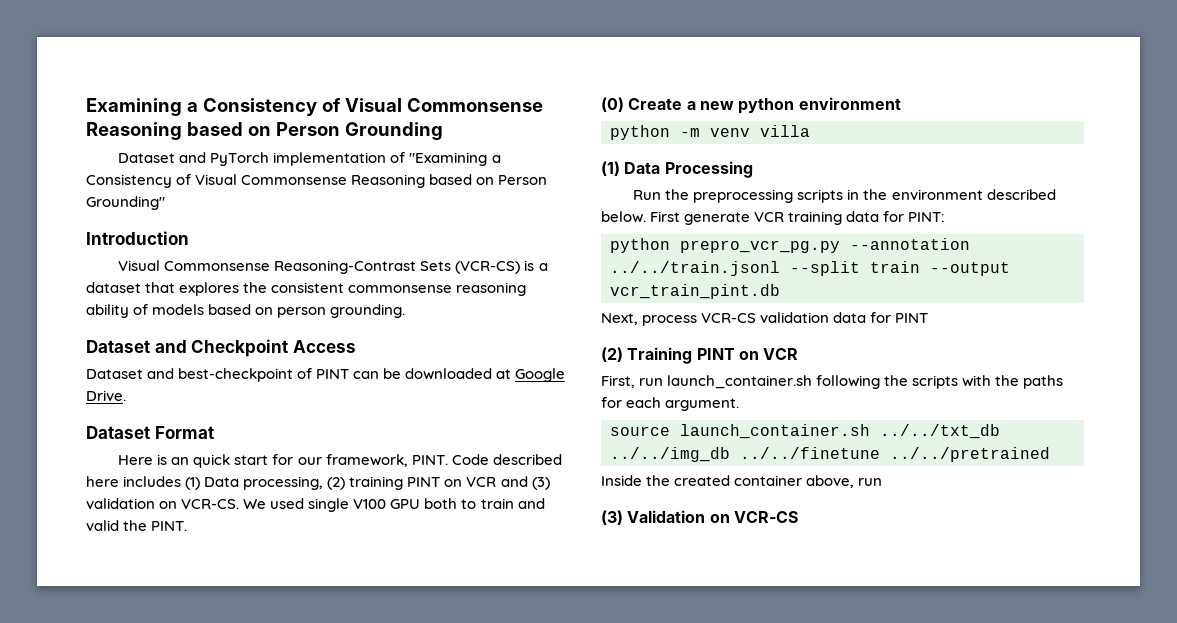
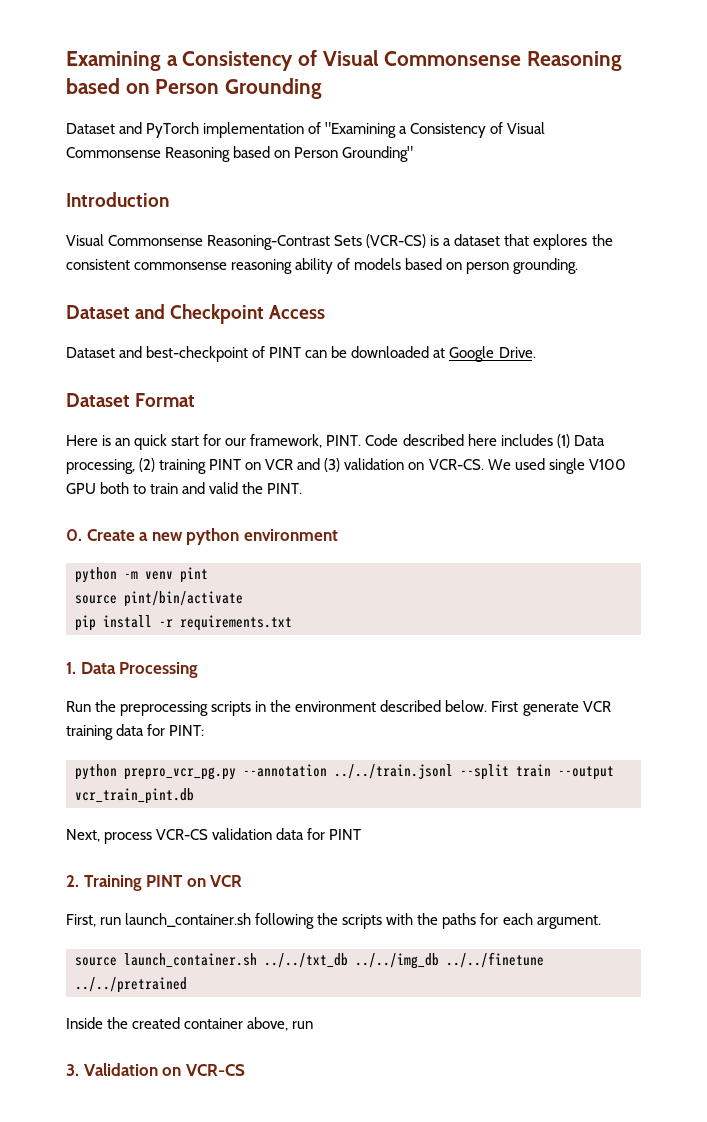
- (0) Create a new python environment
+ 0. Create a new python environment
- python -m venv villa
- (1) Data Processing
+ python -m venv pint
+ source pint/bin/activate
+ pip install -r requirements.txt
+ 1. Data Processing
- (2) Training PINT on VCR
+ 2. Training PINT on VCR
- (3) Validation on VCR-CS
+ 3. Validation on VCR-CS

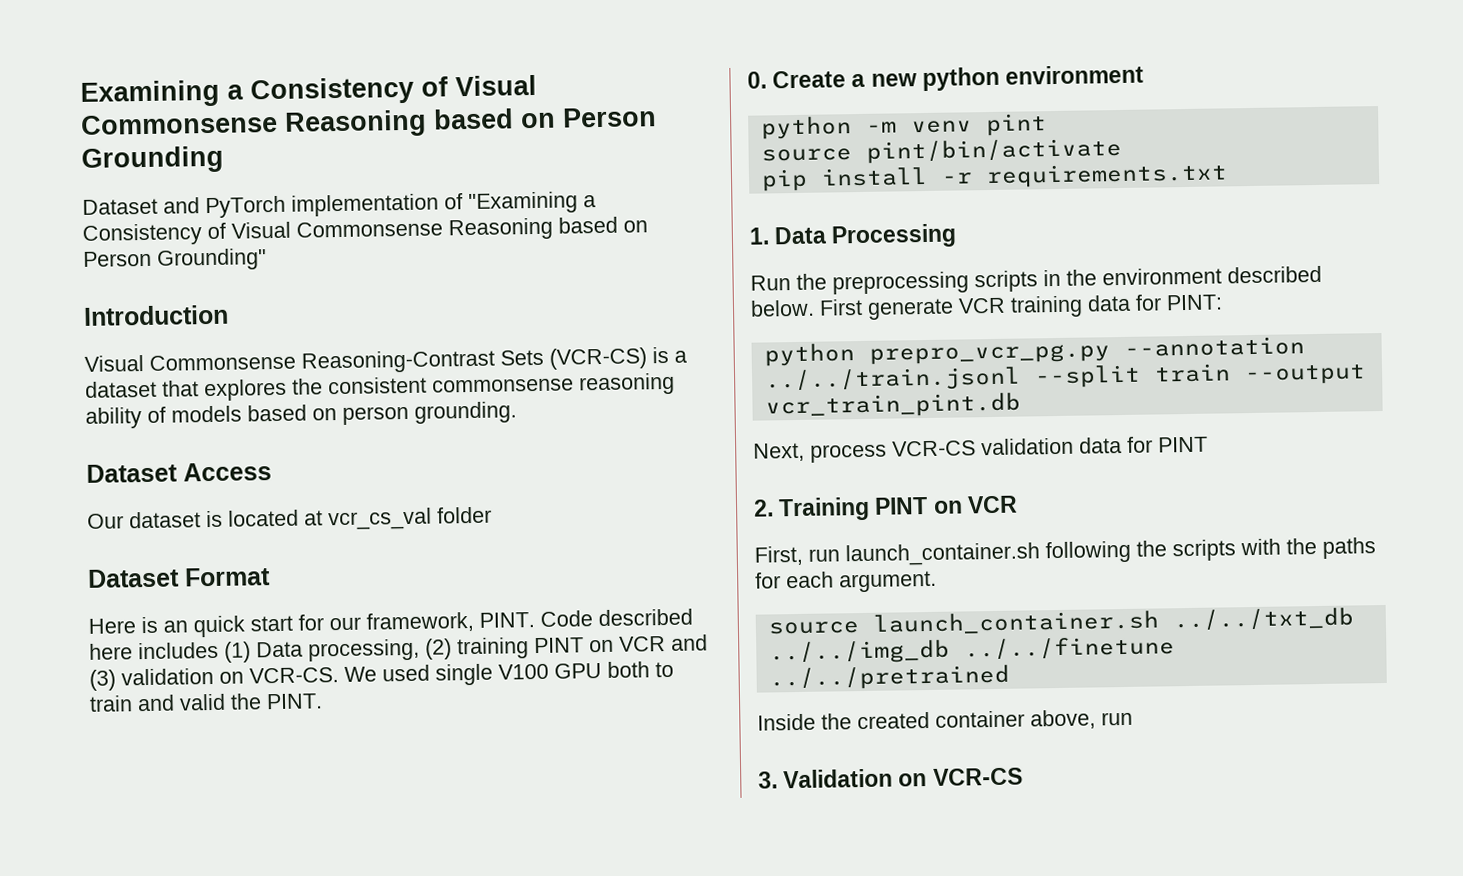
- Dataset and Checkpoint Access
+ Dataset Access
- Dataset and best-checkpoint of PINT can be downloaded at Google Drive.
+ Our dataset is located at vcr_cs_val folder

